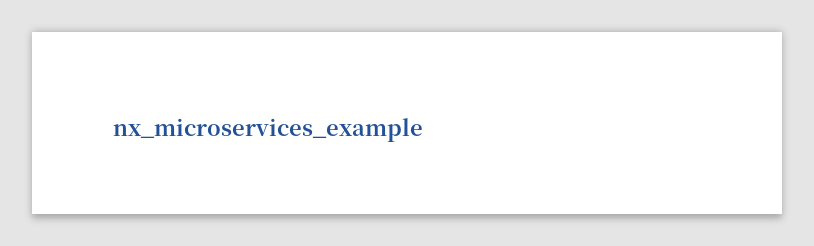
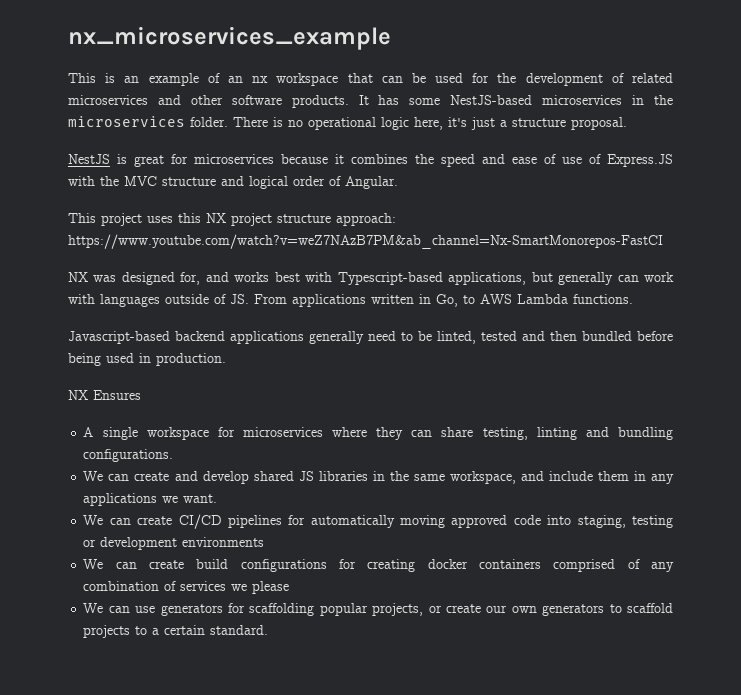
+ This is an example of an nx workspace that can be used for the development of related microservices and other software products. It has some NestJS-based microservices in the microservices folder. There is no operational logic here, it's just a structure proposal.
+ NestJS is great for microservices because it combines the speed and ease of use of Express.JS with the MVC structure and logical order of Angular.
+ This project uses this NX project structure approach: https://www.youtube.com/watch?v=weZ7NAzB7PM&ab_channel=Nx-SmartMonorepos-FastCI
+ NX was designed for, and works best with Typescript-based applications, but generally can work with languages outside of JS. From applications written in Go, to AWS Lambda functions.
+ Javascript-based backend applications generally need to be linted, tested and then bundled before being used in production.
+ NX Ensures
+ A single workspace for microservices where they can share testing, linting and bundling configurations.
+ We can create and develop shared JS libraries in the same workspace, and include them in any applications we want.
+ We can create CI/CD pipelines for automatically moving approved code into staging, testing or development environments
+ We can create build configurations for creating docker containers comprised of any combination of services we please
+ We can use generators for scaffolding popular projects, or create our own generators to scaffold projects to a certain standard.

